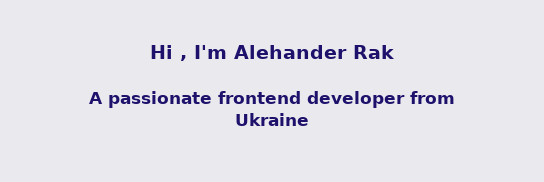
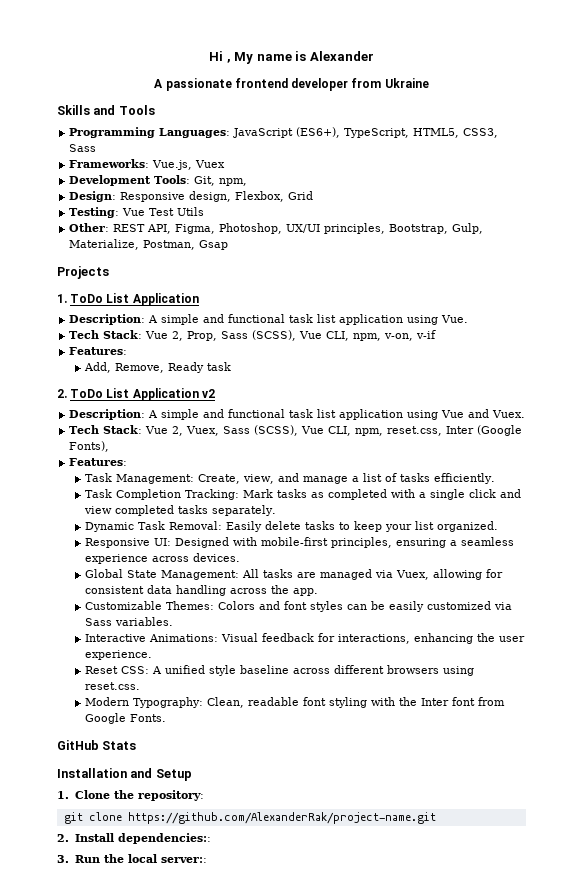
- Hi , I'm Alehander Rak
+ Hi , My name is Alexander
+ Skills and Tools
+ Programming Languages: JavaScript (ES6+), TypeScript, HTML5, CSS3, Sass
+ Frameworks: Vue.js, Vuex
+ Development Tools: Git, npm,
+ Design: Responsive design, Flexbox, Grid
+ Testing: Vue Test Utils
+ Other: REST API, Figma, Photoshop, UX/UI principles, Bootstrap, Gulp, Materialize, Postman, Gsap
+ Projects
+ 1. ToDo List Application
+ Description: A simple and functional task list application using Vue.
+ Tech Stack: Vue 2, Prop, Sass (SCSS), Vue CLI, npm, v-on, v-if
+ Features:
+ Add, Remove, Ready task
+ 2. ToDo List Application v2
+ Description: A simple and functional task list application using Vue and Vuex.
+ Tech Stack: Vue 2, Vuex, Sass (SCSS), Vue CLI, npm, reset.css, Inter (Google Fonts),
+ Features:
+ Task Management: Create, view, and manage a list of tasks efficiently.
+ Task Completion Tracking: Mark tasks as completed with a single click and view completed tasks separately.
+ Dynamic Task Removal: Easily delete tasks to keep your list organized.
+ Responsive UI: Designed with mobile-first principles, ensuring a seamless experience across devices.
+ Global State Management: All tasks are managed via Vuex, allowing for consistent data handling across the app.
+ Customizable Themes: Colors and font styles can be easily customized via Sass variables.
+ Interactive Animations: Visual feedback for interactions, enhancing the user experience.
+ Reset CSS: A unified style baseline across different browsers using reset.css.
+ Modern Typography: Clean, readable font styling with the Inter font from Google Fonts.
+ GitHub Stats
+ Installation and Setup
+ 1. Clone the repository:
+ git clone https://github.com/AlexanderRak/project-name.git
+ 2. Install dependencies::
+ 3. Run the local server::

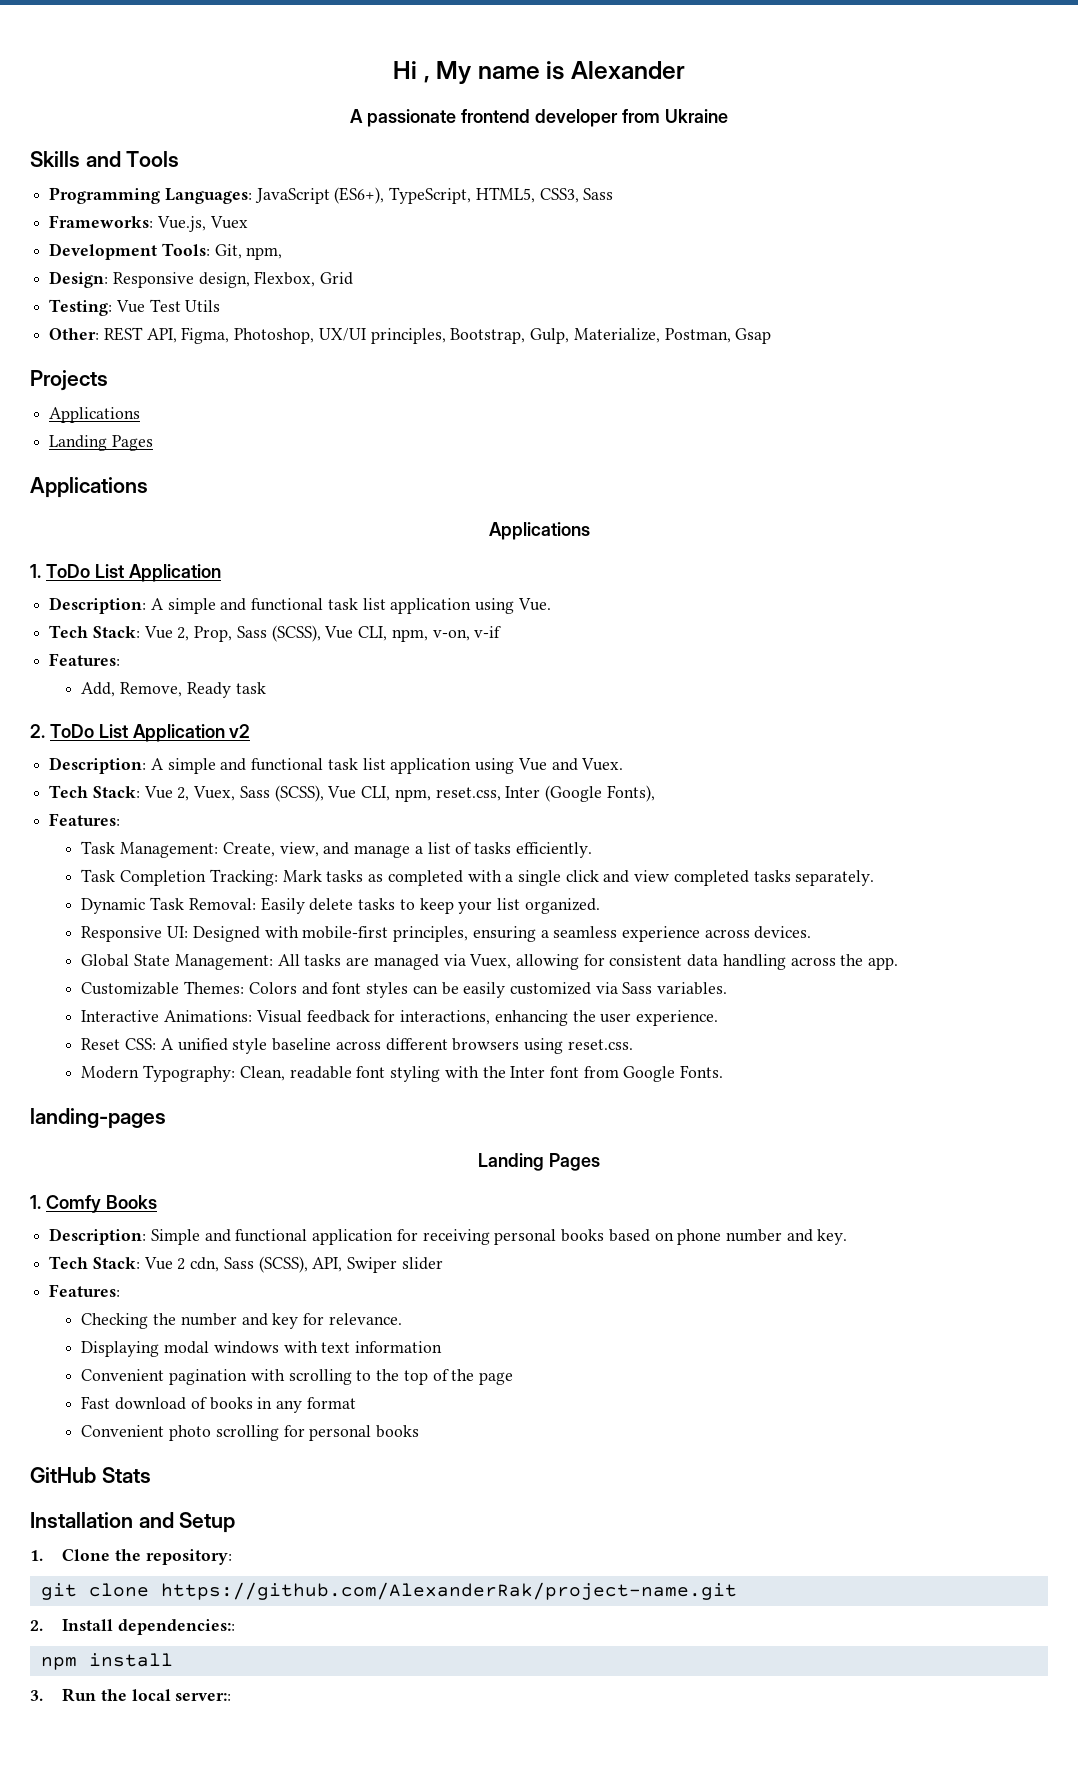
  Projects
+ Applications
+ Landing Pages
+ Applications
+ Applications
+ landing-pages
+ Landing Pages
+ 1. Comfy Books
+ Description: Simple and functional application for receiving personal books based on phone number and key.
+ Tech Stack: Vue 2 cdn, Sass (SCSS), API, Swiper slider
+ Features:
+ Checking the number and key for relevance.
+ Displaying modal windows with text information
+ Convenient pagination with scrolling to the top of the page
+ Fast download of books in any format
+ Convenient photo scrolling for personal books
+ npm install

